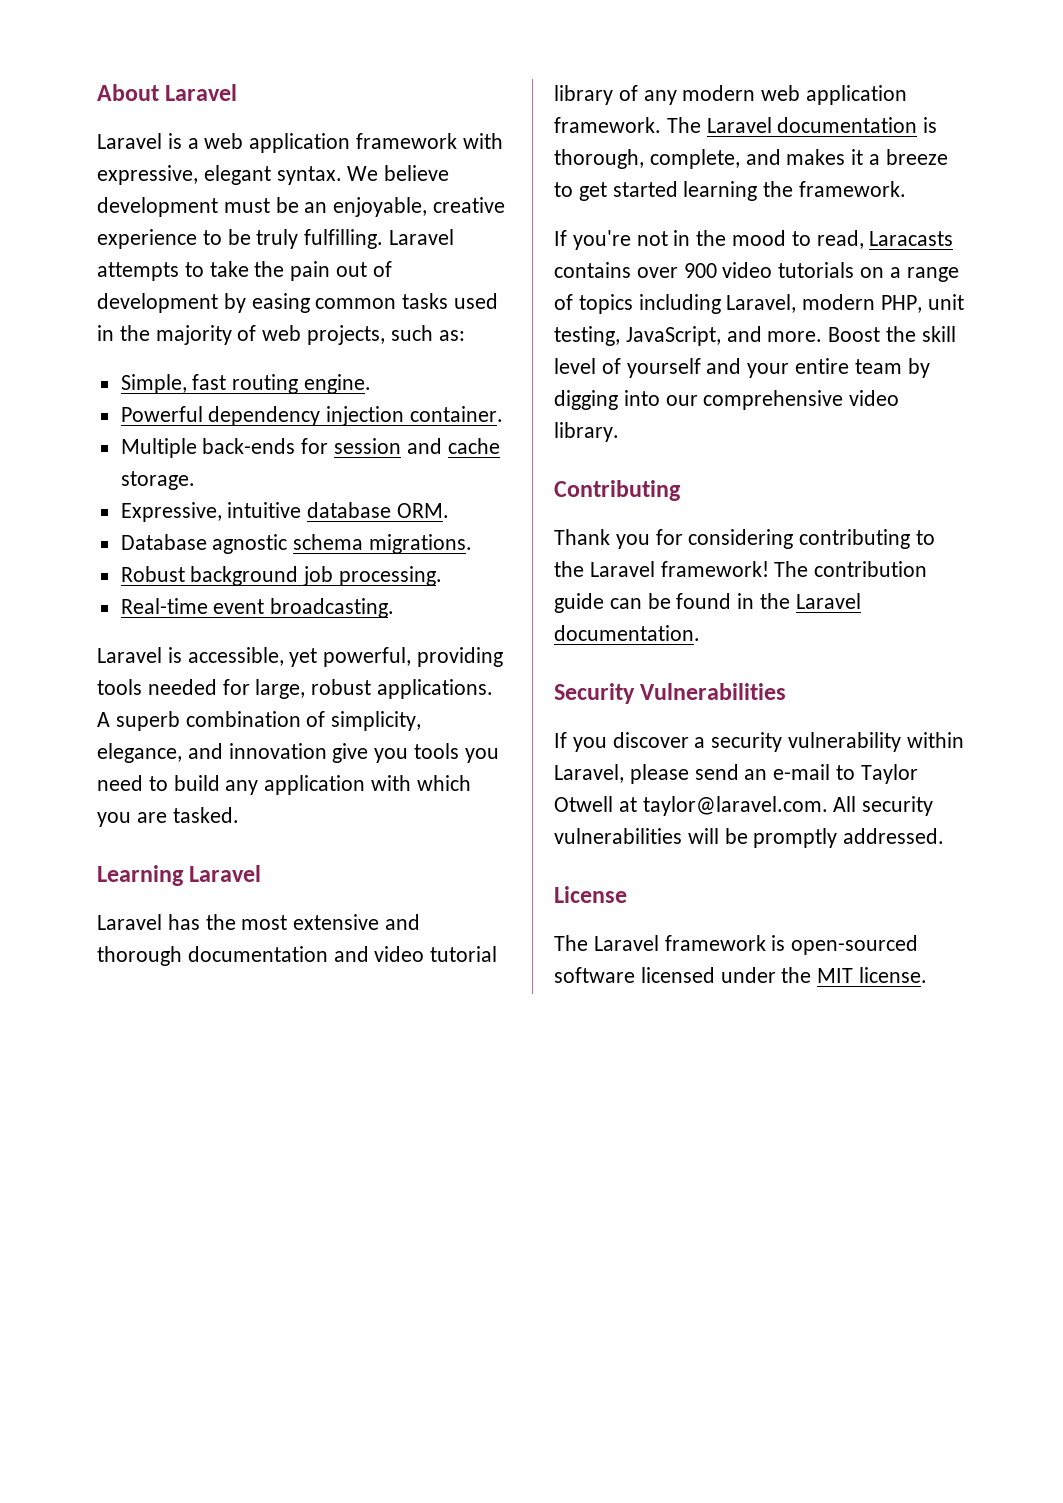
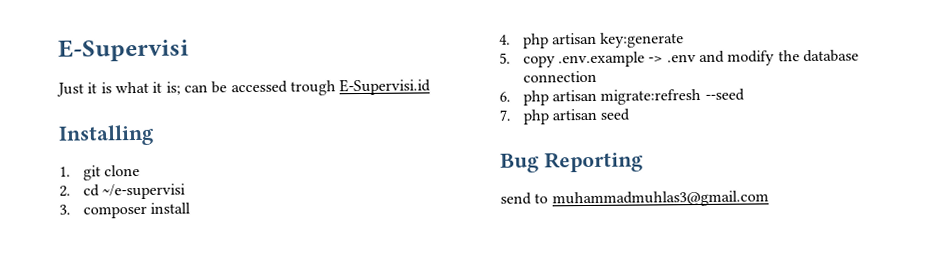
- About Laravel
- Laravel is a web application framework with expressive, elegant syntax. We believe development must be an enjoyable, creative experience to be truly fulfilling. Laravel attempts to take the pain out of development by easing common tasks used in the majority of web projects, such as:
- Simple, fast routing engine.
- Powerful dependency injection container.
- Multiple back-ends for session and cache storage.
- Expressive, intuitive database ORM.
- Database agnostic schema migrations.
- Robust background job processing.
- Real-time event broadcasting.
- Laravel is accessible, yet powerful, providing tools needed for large, robust applications. A superb combination of simplicity, elegance, and innovation give you tools you need to build any application with which you are tasked.
- Learning Laravel
- Laravel has the most extensive and thorough documentation and video tutorial library of any modern web application framework. The Laravel documentation is thorough, complete, and makes it a breeze to get started learning the framework.
- If you're not in the mood to read, Laracasts contains over 900 video tutorials on a range of topics including Laravel, modern PHP, unit testing, JavaScript, and more. Boost the skill level of yourself and your entire team by digging into our comprehensive video library.
- Contributing
- Thank you for considering contributing to the Laravel framework! The contribution guide can be found in the Laravel documentation.
- Security Vulnerabilities
- If you discover a security vulnerability within Laravel, please send an e-mail to Taylor Otwell at taylor@laravel.com. All security vulnerabilities will be promptly addressed.
- License
- The Laravel framework is open-sourced software licensed under the MIT license.
+ E-Supervisi
+ Just it is what it is; can be accessed trough E-Supervisi.id
+ Installing
+ 1. git clone
+ 2. cd ~/e-supervisi
+ 3. composer install
+ 4. php artisan key:generate
+ 5. copy .env.example -> .env and modify the database connection
+ 6. php artisan migrate:refresh --seed
+ 7. php artisan seed
+ Bug Reporting
+ send to muhammadmuhlas3@gmail.com

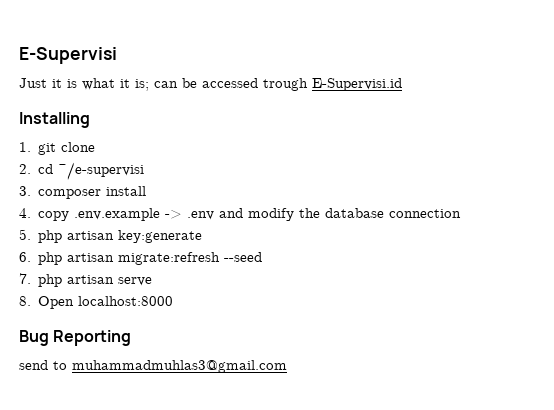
- 4. php artisan key:generate
- 5. copy .env.example -> .env and modify the database connection
+ 4. copy .env.example -> .env and modify the database connection
+ 5. php artisan key:generate
- 7. php artisan seed
+ 7. php artisan serve
+ 8. Open localhost:8000

